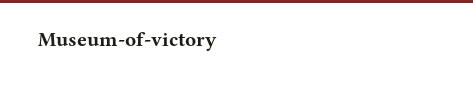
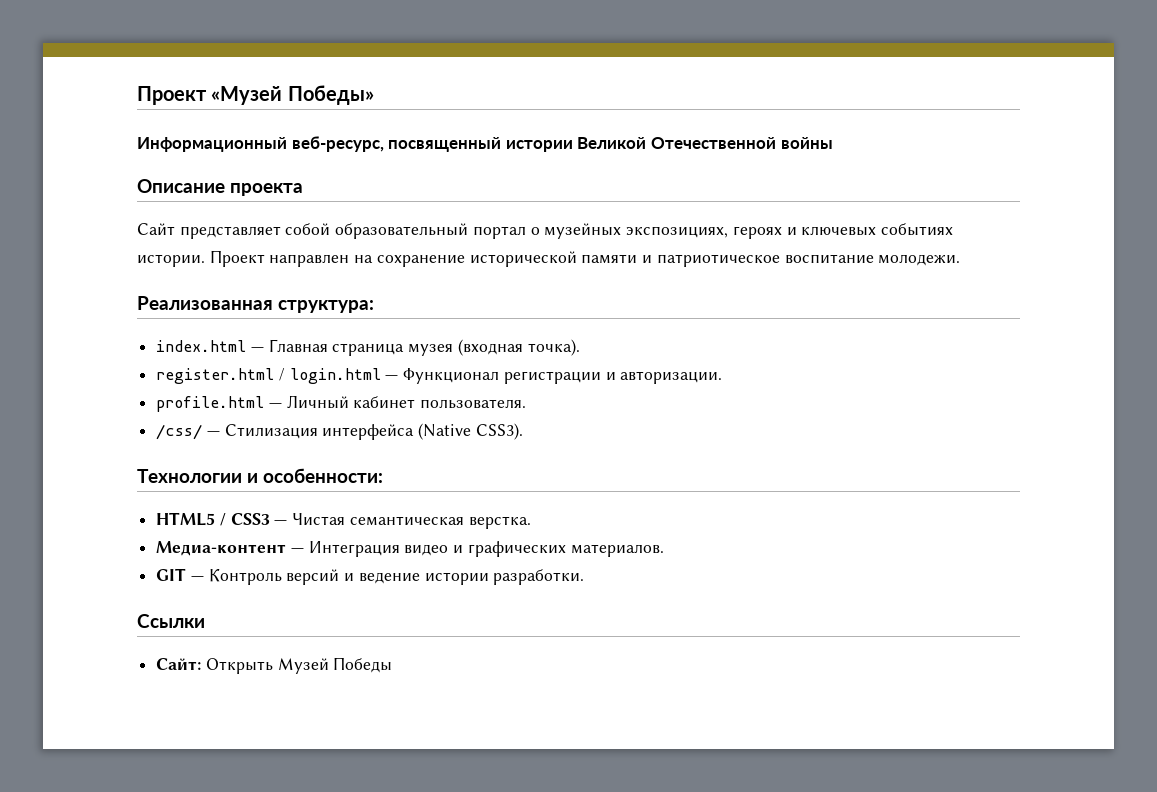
- Museum-of-victory
+ Проект «Музей Победы»
+ Информационный веб-ресурс, посвященный истории Великой Отечественной войны
+ Описание проекта
+ Сайт представляет собой образовательный портал о музейных экспозициях, героях и ключевых событиях истории. Проект направлен на сохранение исторической памяти и патриотическое воспитание молодежи.
+ Реализованная структура:
+ index.html — Главная страница музея (входная точка).
+ register.html / login.html — Функционал регистрации и авторизации.
+ profile.html — Личный кабинет пользователя.
+ /css/ — Стилизация интерфейса (Native CSS3).
+ Технологии и особенности:
+ HTML5 / CSS3 — Чистая семантическая верстка.
+ Медиа-контент — Интеграция видео и графических материалов.
+ GIT — Контроль версий и ведение истории разработки.
+ Ссылки
+ Сайт: Открыть Музей Победы

